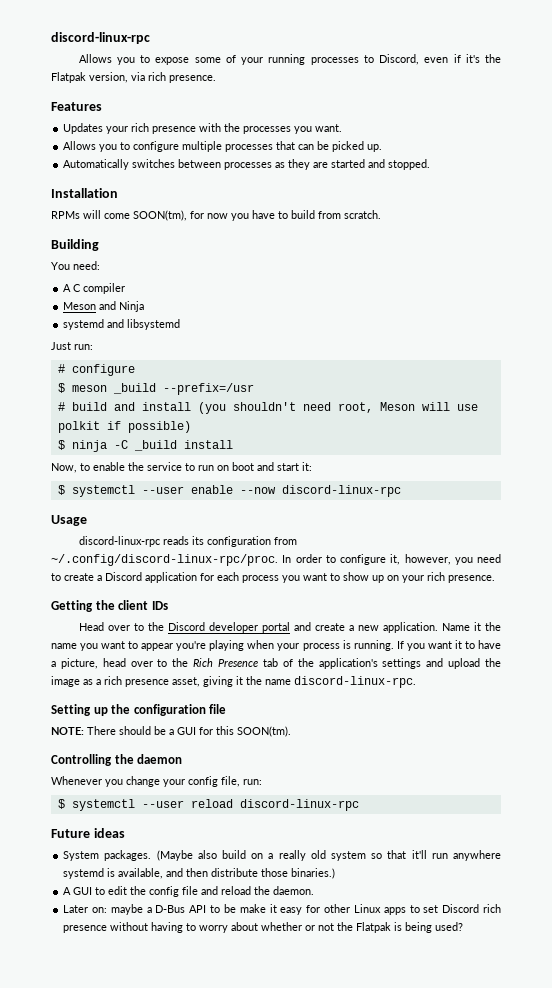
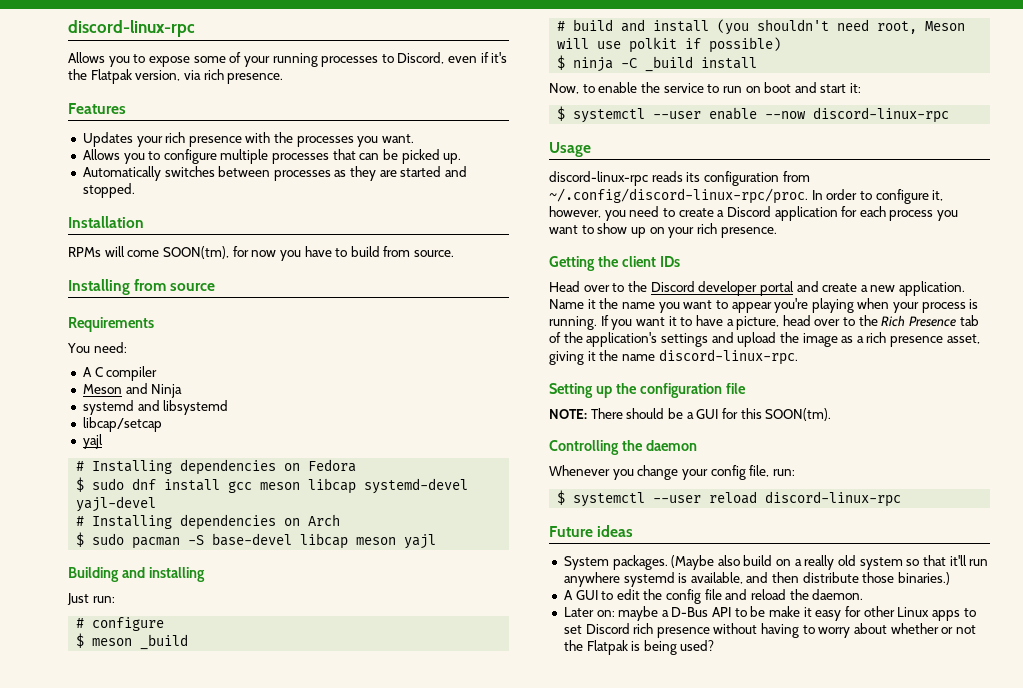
- RPMs will come SOON(tm), for now you have to build from scratch.
- Building
+ RPMs will come SOON(tm), for now you have to build from source.
+ Installing from source
+ Requirements
+ libcap/setcap
+ yajl
+ # Installing dependencies on Fedora
+ $ sudo dnf install gcc meson libcap systemd-devel yajl-devel
+ # Installing dependencies on Arch
+ $ sudo pacman -S base-devel libcap meson yajl
+ Building and installing
- $ meson _build --prefix=/usr
+ $ meson _build

